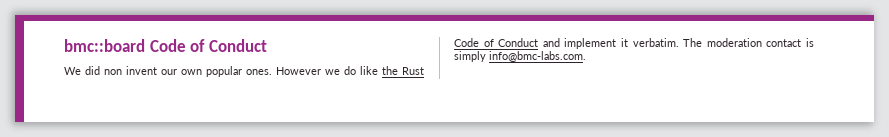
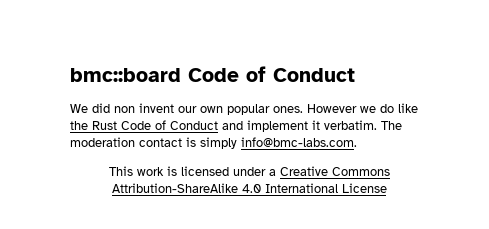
+ This work is licensed under a Creative Commons Attribution-ShareAlike 4.0 International License

